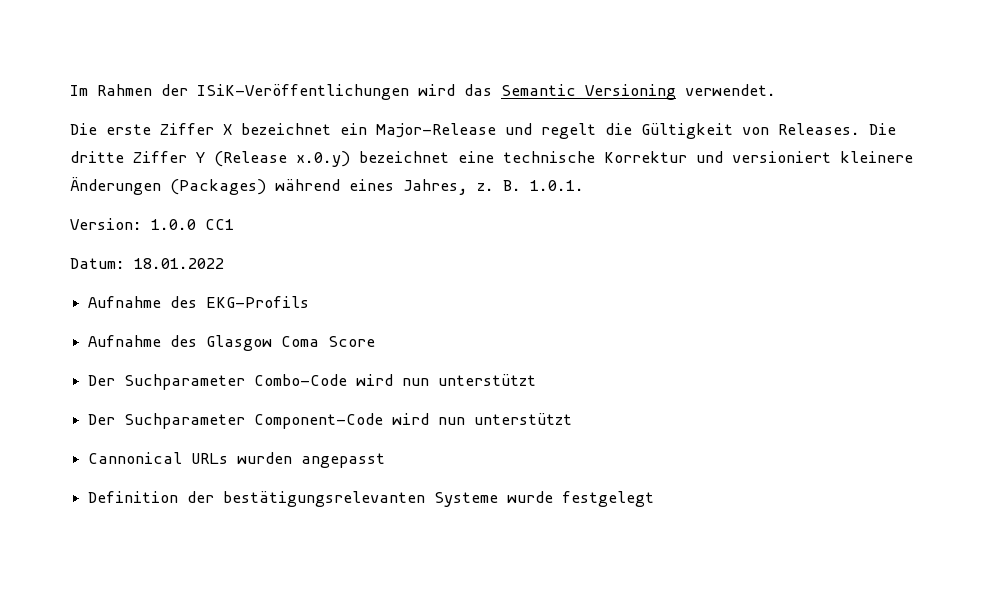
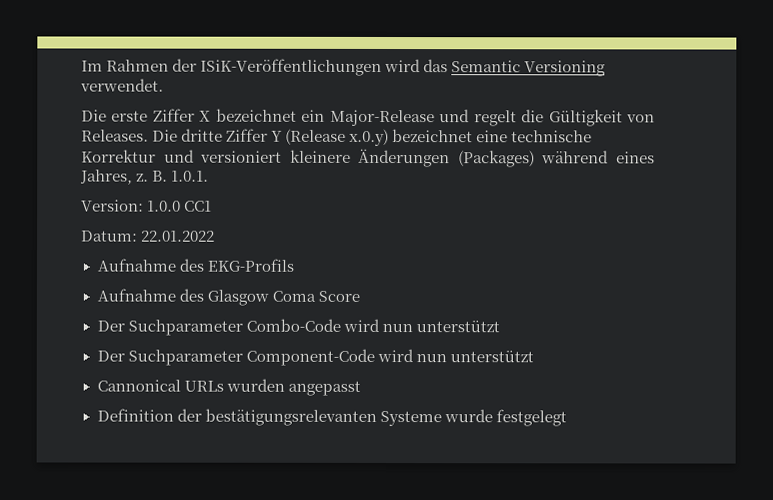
- Datum: 18.01.2022
+ Datum: 22.01.2022

